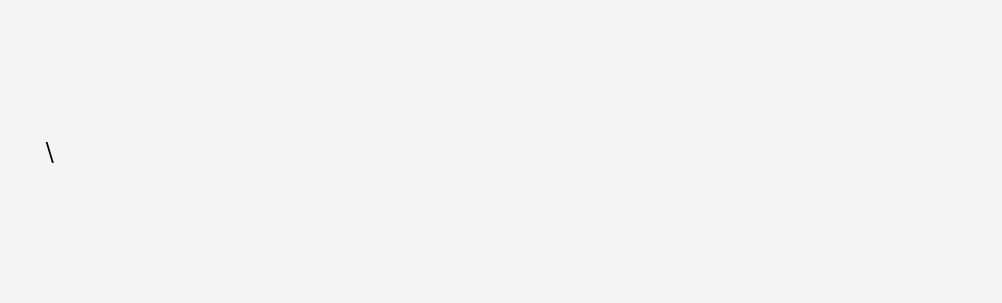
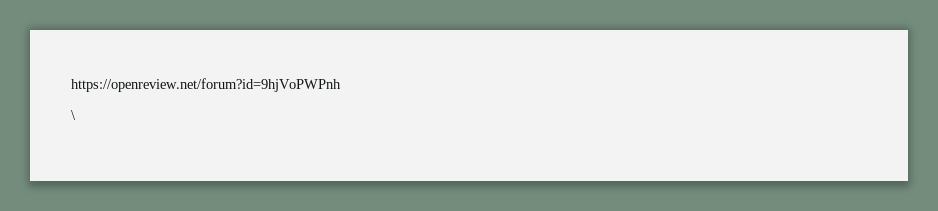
+ https://openreview.net/forum?id=9hjVoPWPnh

